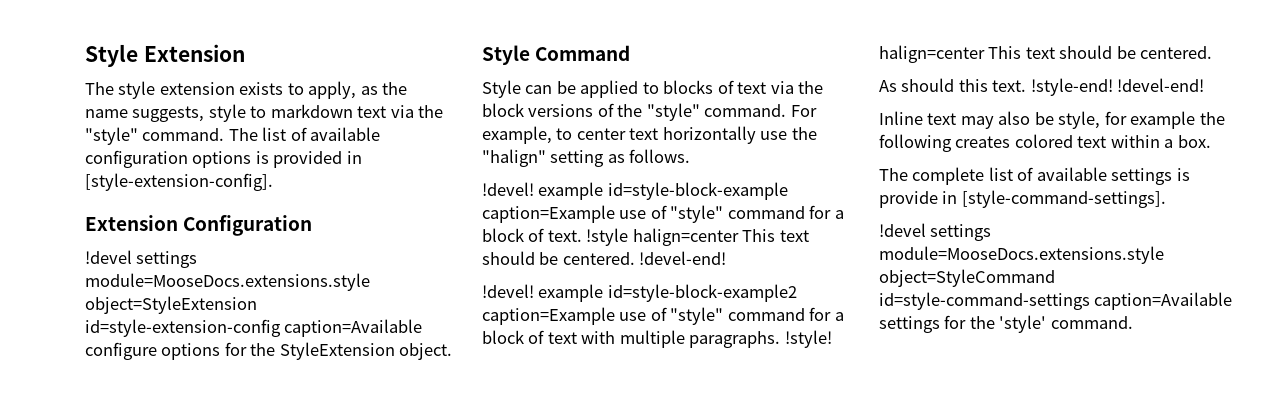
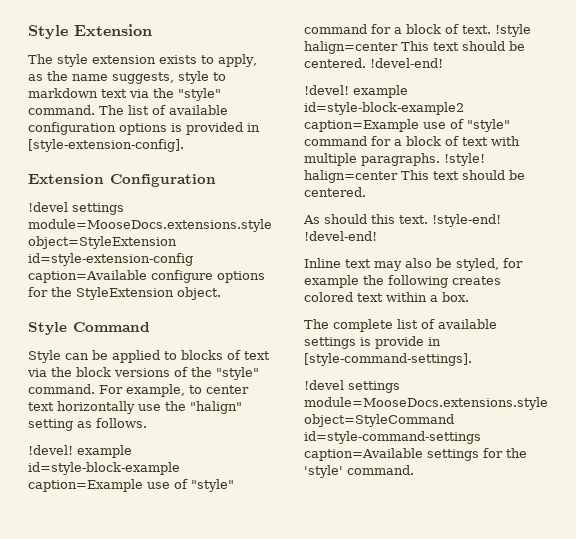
- Inline text may also be style, for example the following creates colored text within a box.
+ Inline text may also be styled, for example the following creates colored text within a box.

